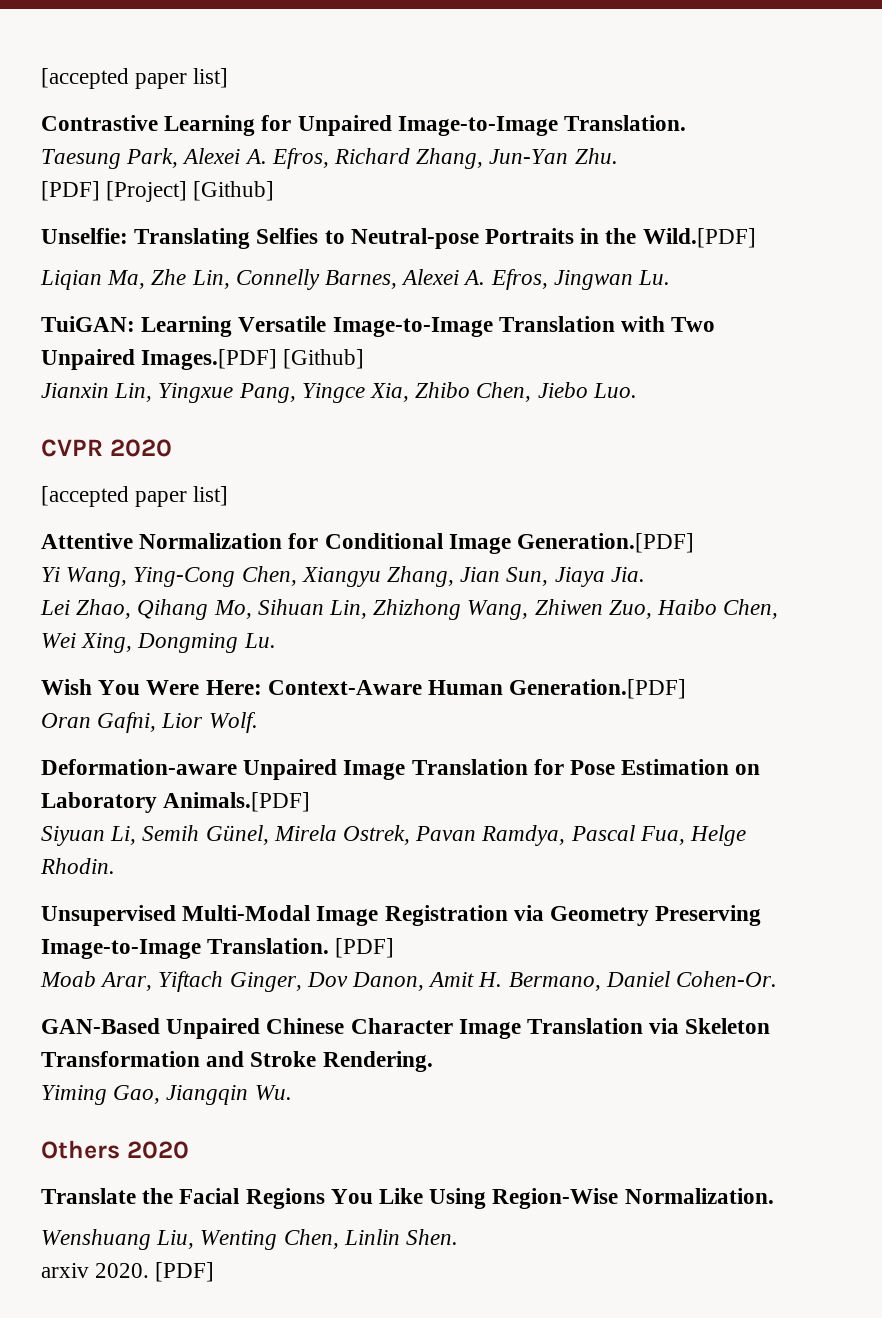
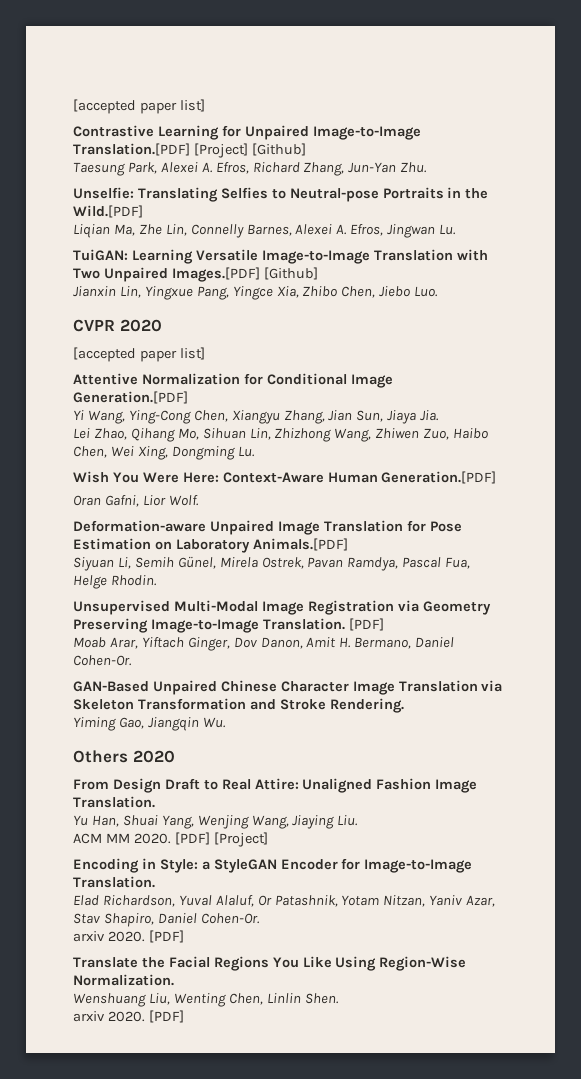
- Contrastive Learning for Unpaired Image-to-Image Translation.
+ Contrastive Learning for Unpaired Image-to-Image Translation.[PDF] [Project] [Github]
- [PDF] [Project] [Github]
+ From Design Draft to Real Attire: Unaligned Fashion Image Translation.
+ Yu Han, Shuai Yang, Wenjing Wang, Jiaying Liu.
+ ACM MM 2020. [PDF] [Project]
+ Encoding in Style: a StyleGAN Encoder for Image-to-Image Translation.
+ Elad Richardson, Yuval Alaluf, Or Patashnik, Yotam Nitzan, Yaniv Azar, Stav Shapiro, Daniel Cohen-Or.
+ arxiv 2020. [PDF]

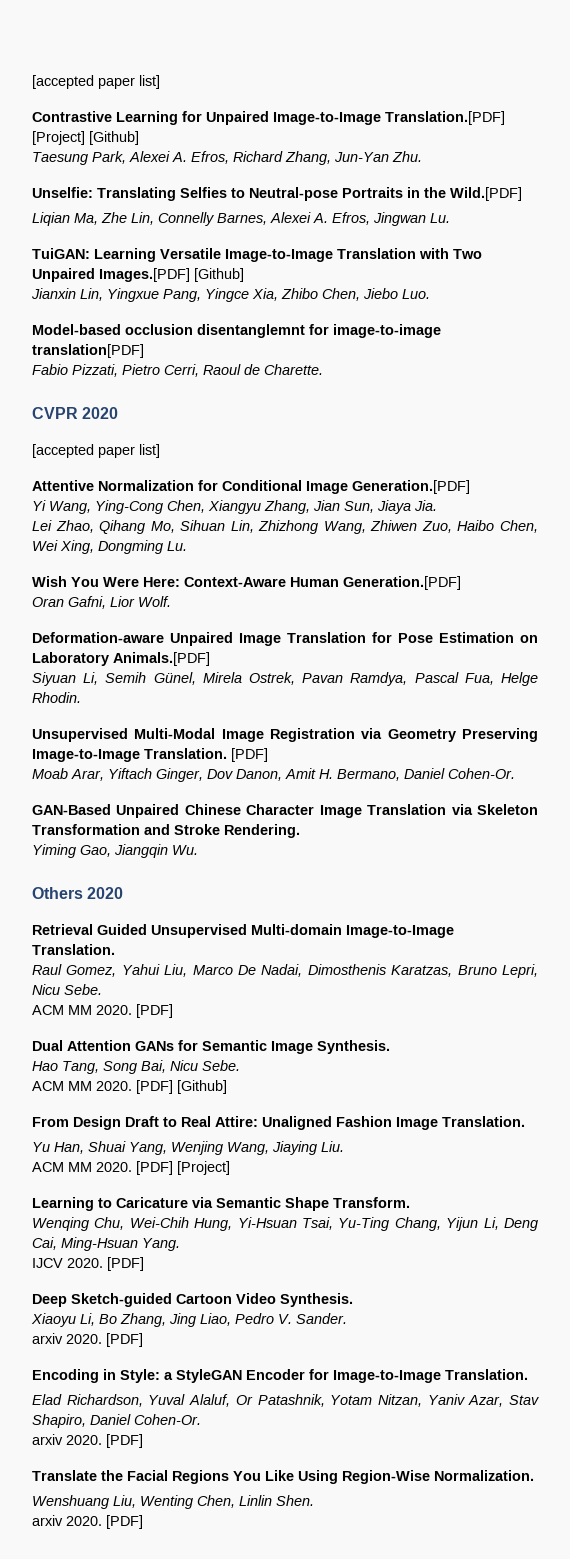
+ Model-based occlusion disentanglemnt for image-to-image translation[PDF]
+ Fabio Pizzati, Pietro Cerri, Raoul de Charette.
+ Retrieval Guided Unsupervised Multi-domain Image-to-Image Translation.
+ Raul Gomez, Yahui Liu, Marco De Nadai, Dimosthenis Karatzas, Bruno Lepri, Nicu Sebe.
+ ACM MM 2020. [PDF]
+ Dual Attention GANs for Semantic Image Synthesis.
+ Hao Tang, Song Bai, Nicu Sebe.
+ ACM MM 2020. [PDF] [Github]
+ Learning to Caricature via Semantic Shape Transform.
+ Wenqing Chu, Wei-Chih Hung, Yi-Hsuan Tsai, Yu-Ting Chang, Yijun Li, Deng Cai, Ming-Hsuan Yang.
+ IJCV 2020. [PDF]
+ Deep Sketch-guided Cartoon Video Synthesis.
+ Xiaoyu Li, Bo Zhang, Jing Liao, Pedro V. Sander.
+ arxiv 2020. [PDF]

